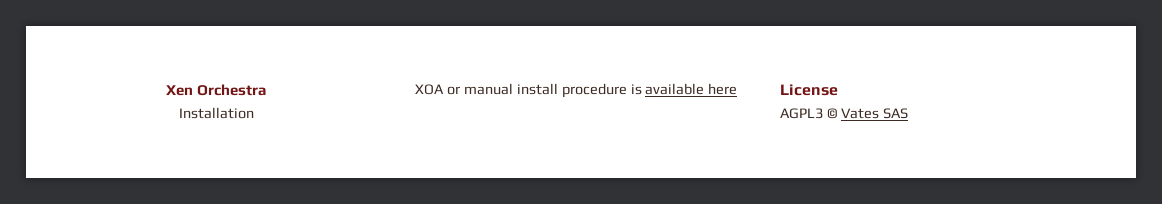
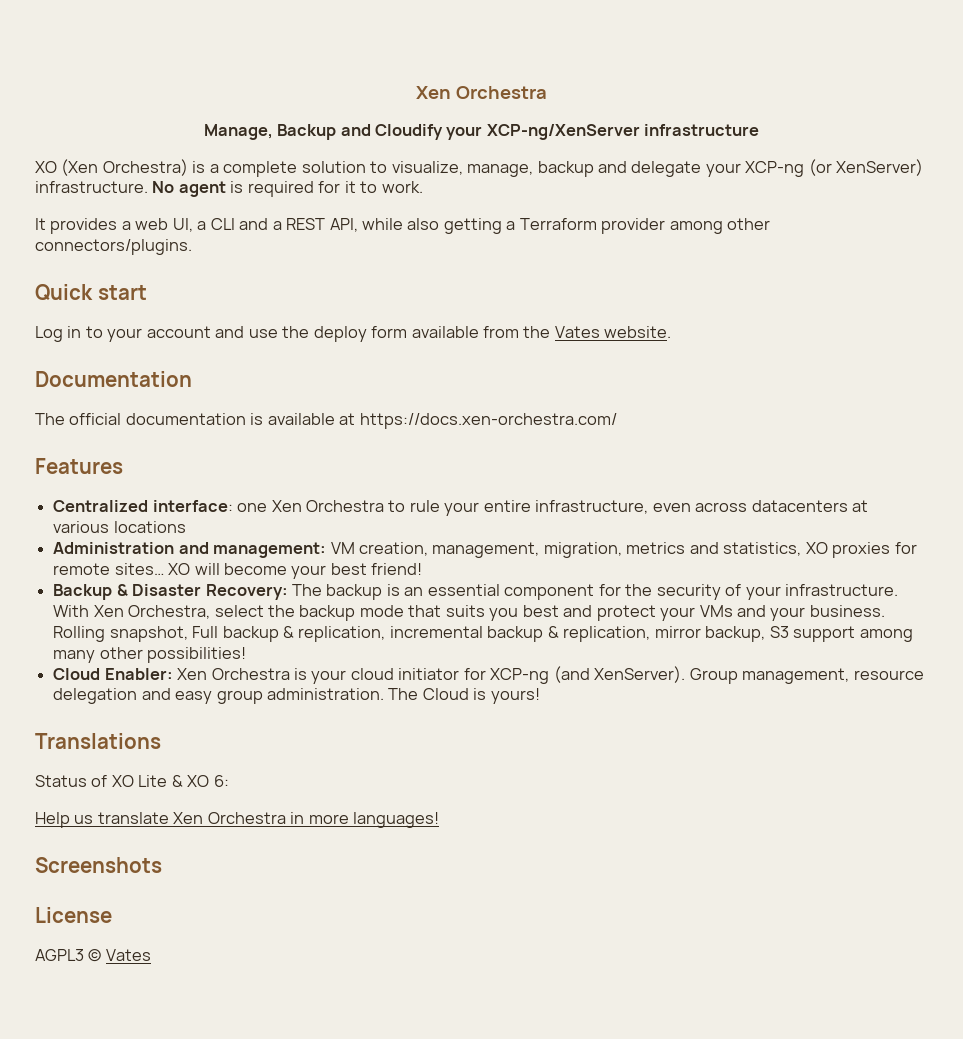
- Installation
- XOA or manual install procedure is available here
+ Manage, Backup and Cloudify your XCP-ng/XenServer infrastructure
+ XO (Xen Orchestra) is a complete solution to visualize, manage, backup and delegate your XCP-ng (or XenServer) infrastructure. No agent is required for it to work.
+ It provides a web UI, a CLI and a REST API, while also getting a Terraform provider among other connectors/plugins.
+ Quick start
+ Log in to your account and use the deploy form available from the Vates website.
+ Documentation
+ The official documentation is available at https://docs.xen-orchestra.com/
+ Features
+ Centralized interface: one Xen Orchestra to rule your entire infrastructure, even across datacenters at various locations
+ Administration and management: VM creation, management, migration, metrics and statistics, XO proxies for remote sites… XO will become your best friend!
+ Backup & Disaster Recovery: The backup is an essential component for the security of your infrastructure. With Xen Orchestra, select the backup mode that suits you best and protect your VMs and your business. Rolling snapshot, Full backup & replication, incremental backup & replication, mirror backup, S3 support among many other possibilities!
+ Cloud Enabler: Xen Orchestra is your cloud initiator for XCP-ng (and XenServer). Group management, resource delegation and easy group administration. The Cloud is yours!
+ Translations
+ Status of XO Lite & XO 6:
+ Help us translate Xen Orchestra in more languages!
+ Screenshots
- AGPL3 © Vates SAS
+ AGPL3 © Vates

